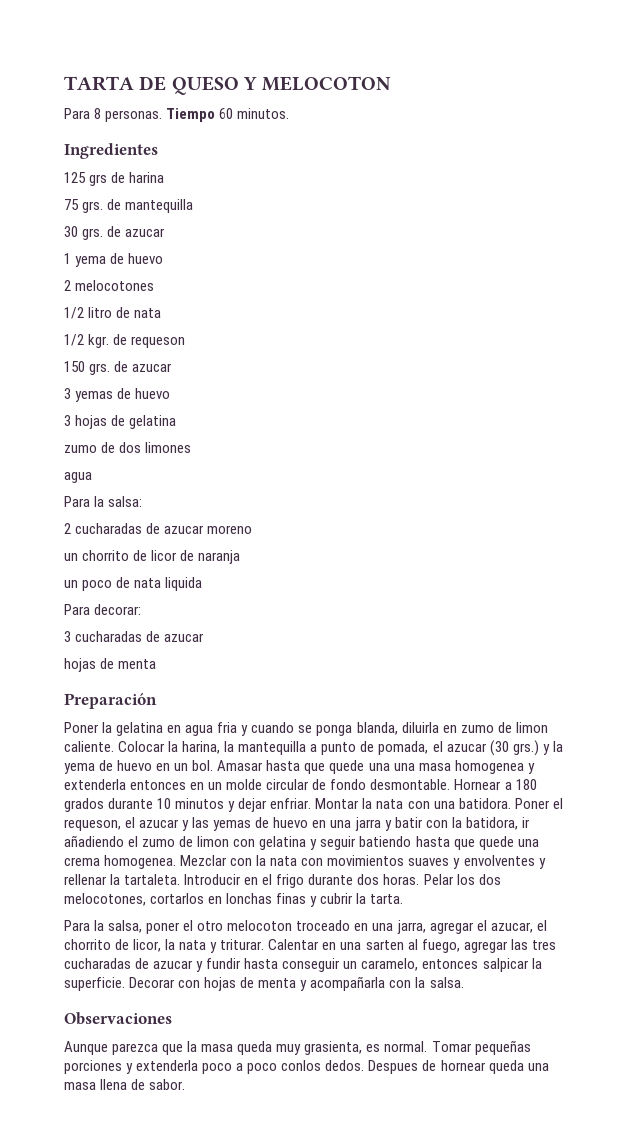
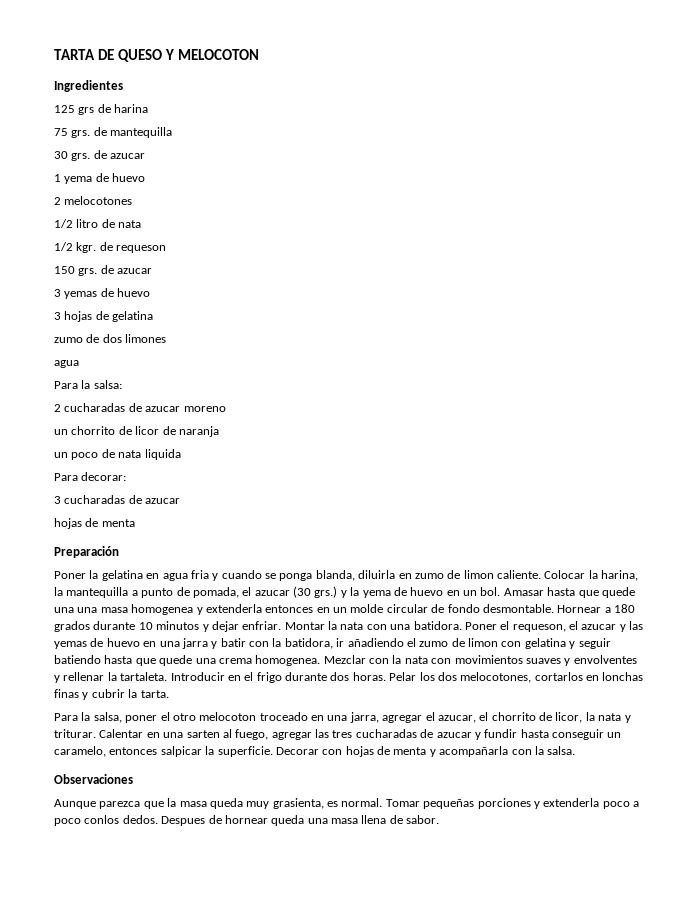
- Para 8 personas. Tiempo 60 minutos.

